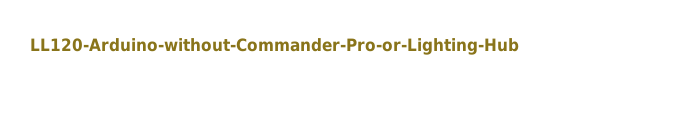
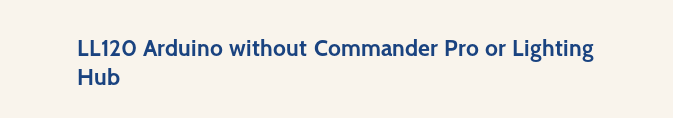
- LL120-Arduino-without-Commander-Pro-or-Lighting-Hub
+ LL120 Arduino without Commander Pro or Lighting Hub

